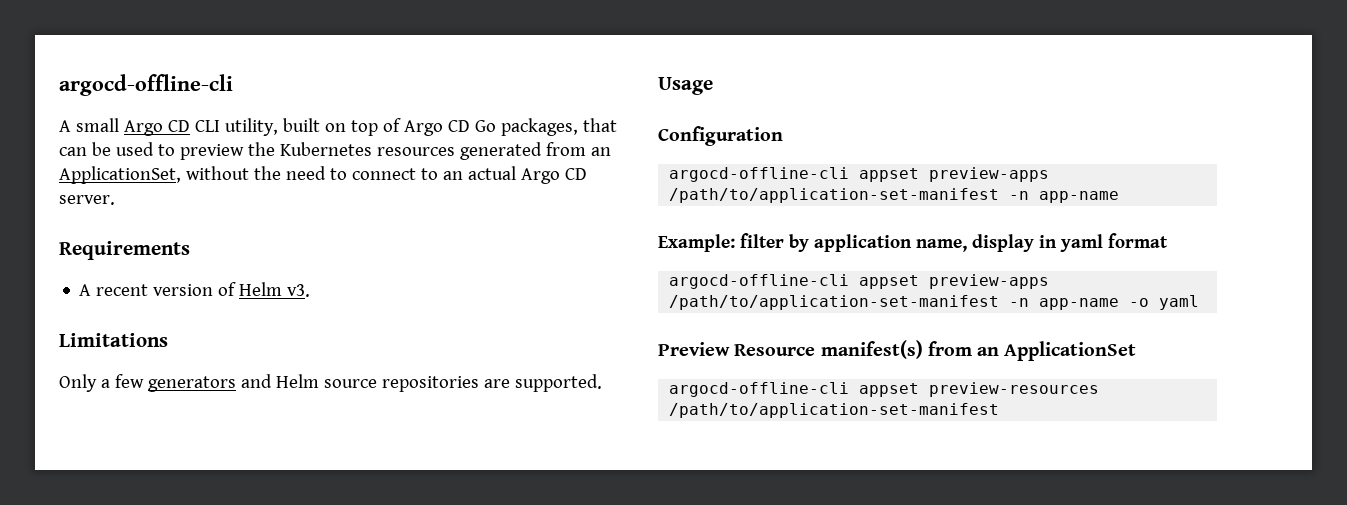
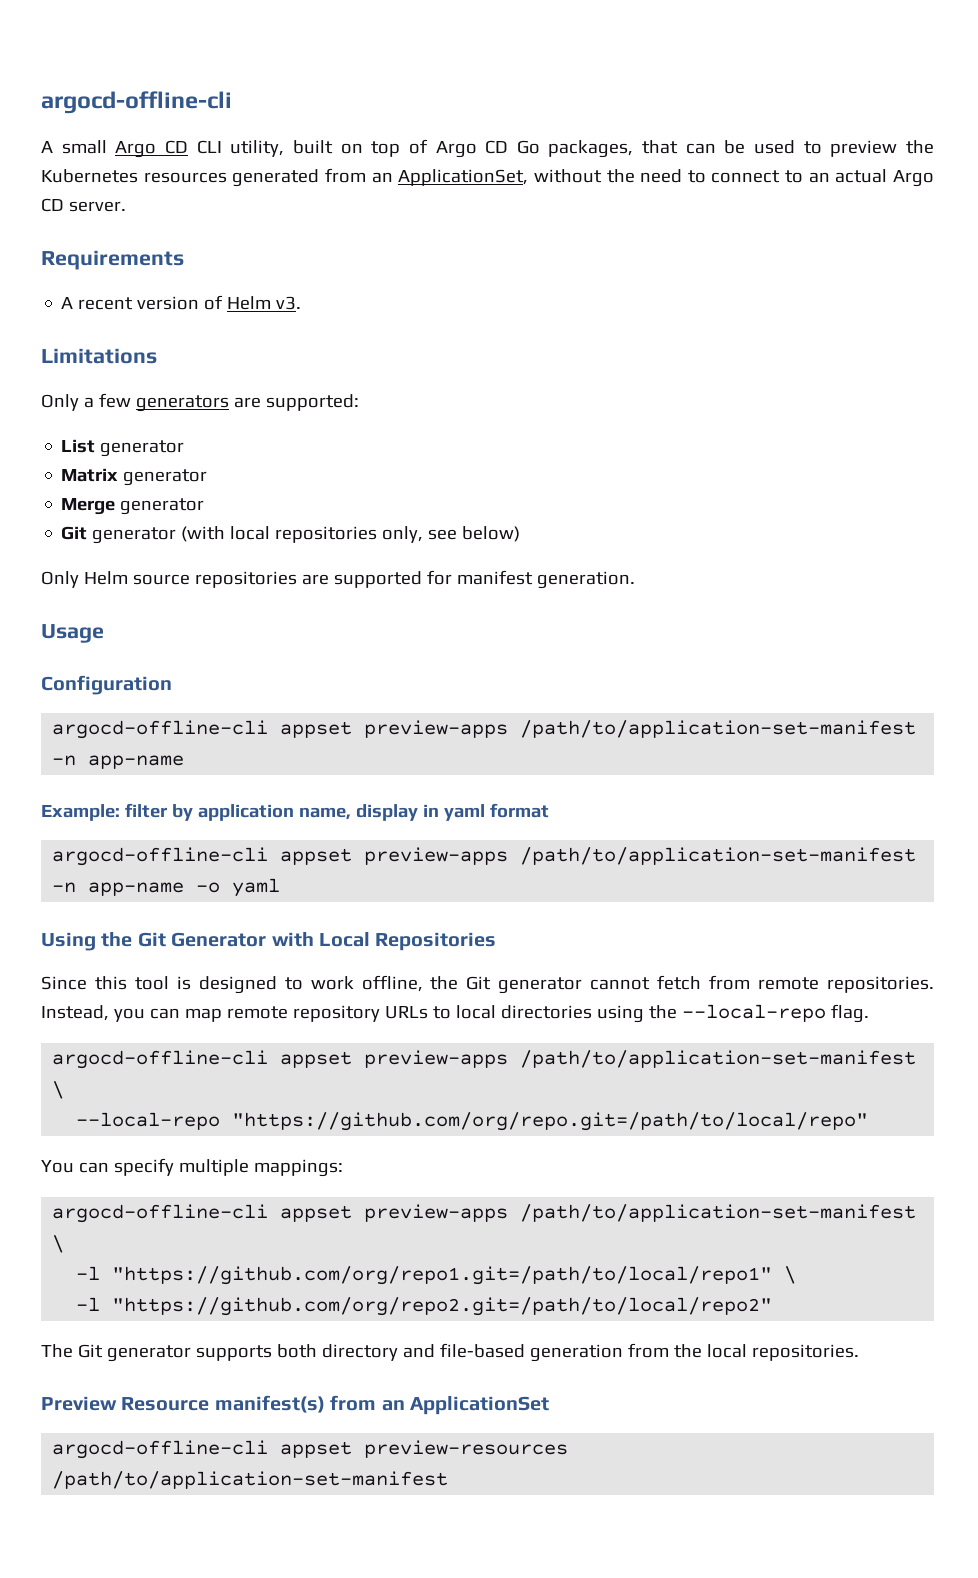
- Only a few generators and Helm source repositories are supported.
+ Only a few generators are supported:
+ List generator
+ Matrix generator
+ Merge generator
+ Git generator (with local repositories only, see below)
+ Only Helm source repositories are supported for manifest generation.
+ Using the Git Generator with Local Repositories
+ Since this tool is designed to work offline, the Git generator cannot fetch from remote repositories. Instead, you can map remote repository URLs to local directories using the --local-repo flag.
+ argocd-offline-cli appset preview-apps /path/to/application-set-manifest \
+ --local-repo "https://github.com/org/repo.git=/path/to/local/repo"
+ You can specify multiple mappings:
+ argocd-offline-cli appset preview-apps /path/to/application-set-manifest \
+ -l "https://github.com/org/repo1.git=/path/to/local/repo1" \
+ -l "https://github.com/org/repo2.git=/path/to/local/repo2"
+ The Git generator supports both directory and file-based generation from the local repositories.

